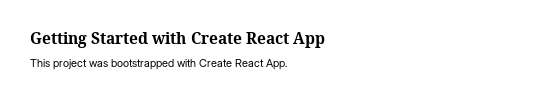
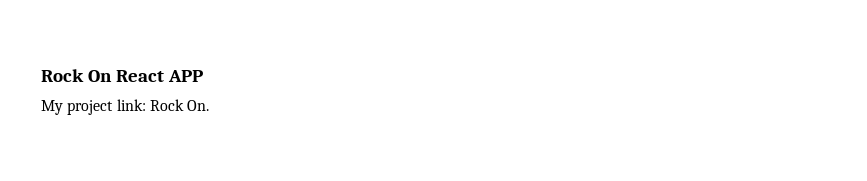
- Getting Started with Create React App
- This project was bootstrapped with Create React App.
+ Rock On React APP
+ My project link: Rock On.

